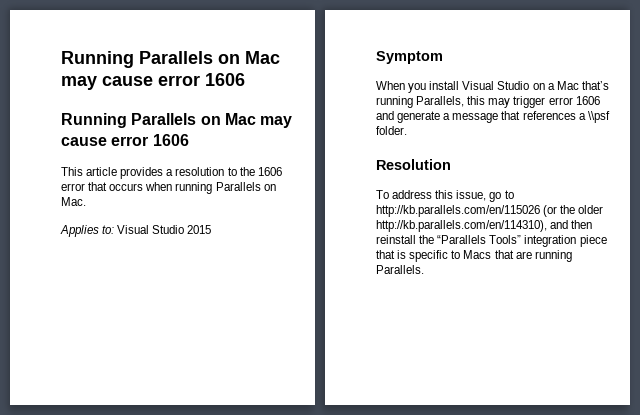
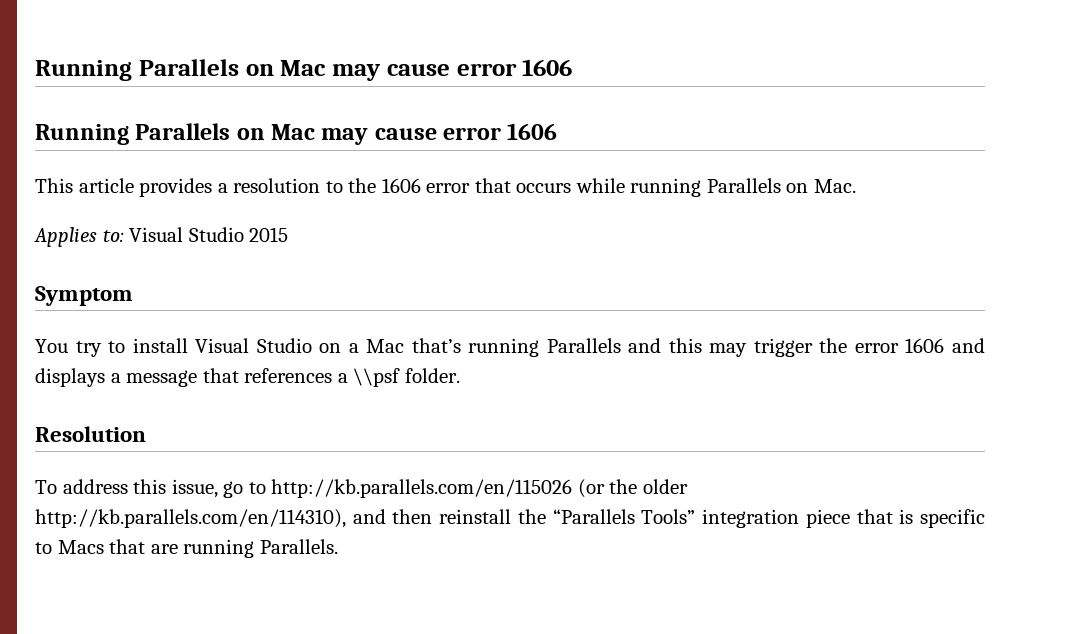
- This article provides a resolution to the 1606 error that occurs when running Parallels on Mac.
+ This article provides a resolution to the 1606 error that occurs while running Parallels on Mac.
- When you install Visual Studio on a Mac that’s running Parallels, this may trigger error 1606 and generate a message that references a \\psf folder.
+ You try to install Visual Studio on a Mac that’s running Parallels and this may trigger the error 1606 and displays a message that references a \\psf folder.

